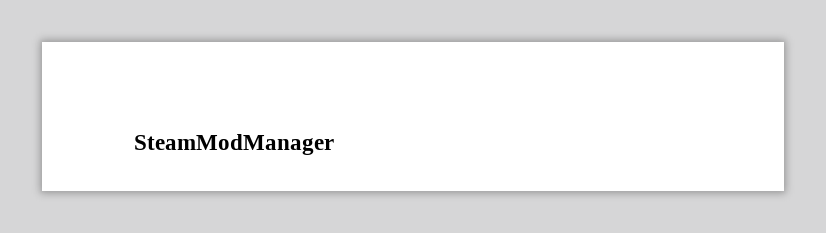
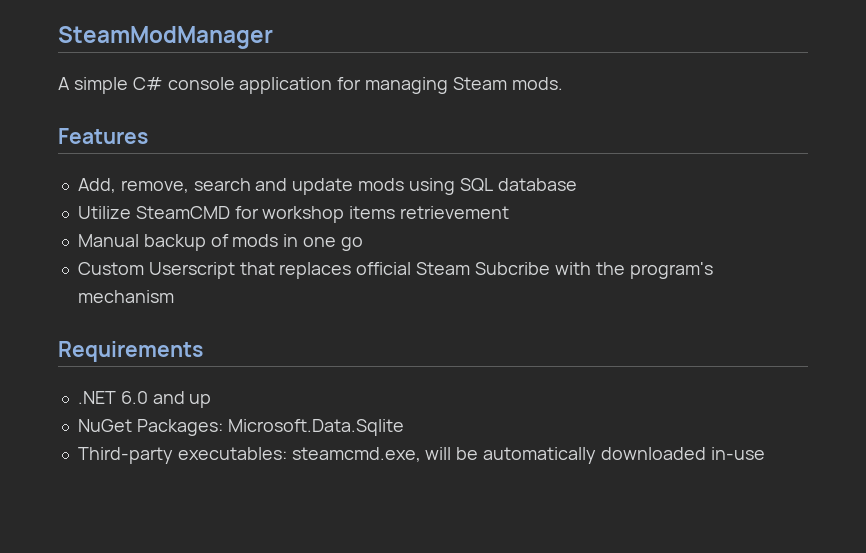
+ A simple C# console application for managing Steam mods.
+ Features
+ Add, remove, search and update mods using SQL database
+ Utilize SteamCMD for workshop items retrievement
+ Manual backup of mods in one go
+ Custom Userscript that replaces official Steam Subcribe with the program's mechanism
+ Requirements
+ .NET 6.0 and up
+ NuGet Packages: Microsoft.Data.Sqlite
+ Third-party executables: steamcmd.exe, will be automatically downloaded in-use

